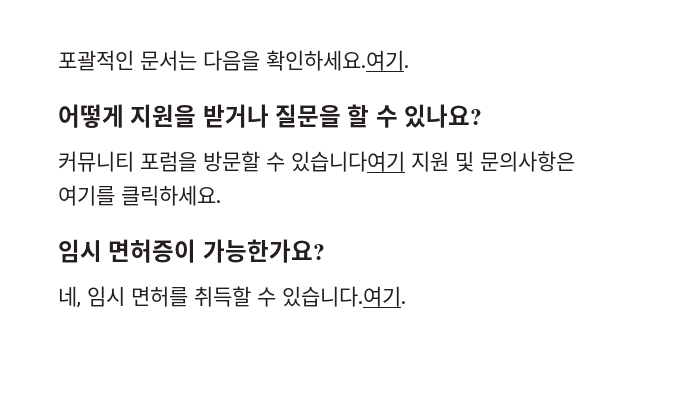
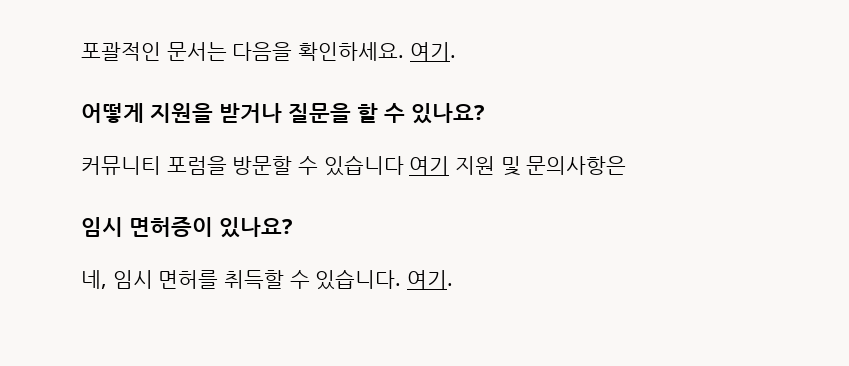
- 포괄적인 문서는 다음을 확인하세요.여기.
+ 포괄적인 문서는 다음을 확인하세요. 여기.
- 커뮤니티 포럼을 방문할 수 있습니다여기 지원 및 문의사항은 여기를 클릭하세요.
+ 커뮤니티 포럼을 방문할 수 있습니다 여기 지원 및 문의사항은
- 임시 면허증이 가능한가요?
+ 임시 면허증이 있나요?
- 네, 임시 면허를 취득할 수 있습니다.여기.
+ 네, 임시 면허를 취득할 수 있습니다. 여기.

